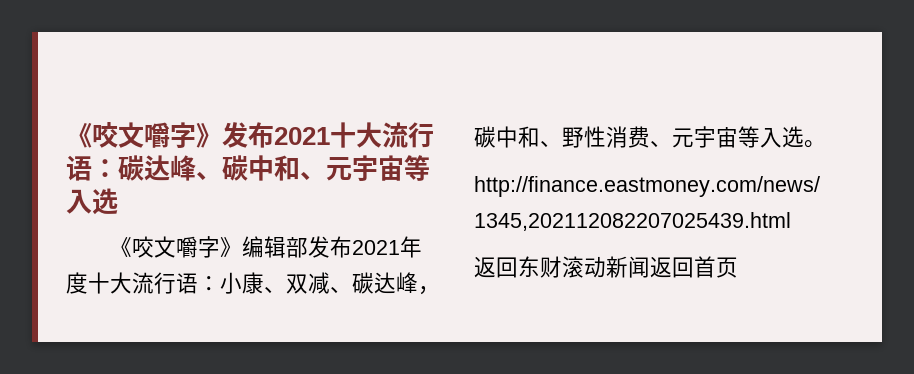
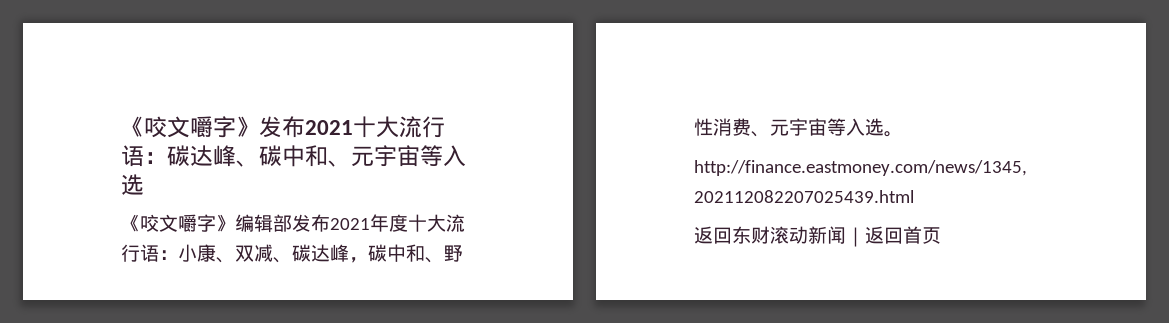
- 返回东财滚动新闻返回首页
+ 返回东财滚动新闻｜返回首页

